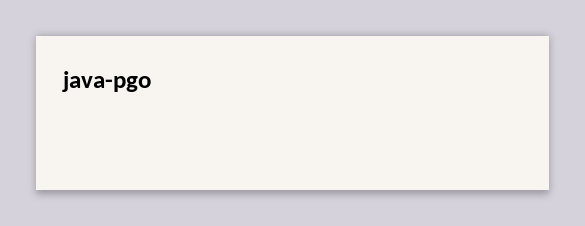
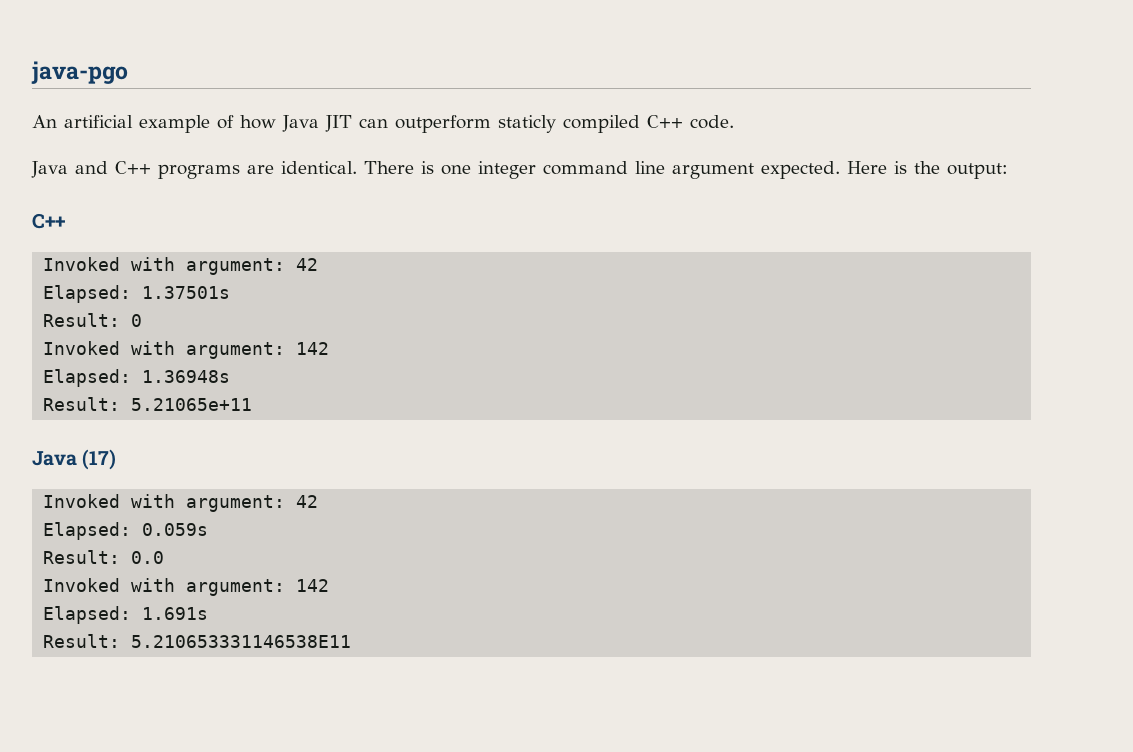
+ An artificial example of how Java JIT can outperform staticly compiled C++ code.
+ Java and C++ programs are identical. There is one integer command line argument expected. Here is the output:
+ C++
+ Invoked with argument: 42
+ Elapsed: 1.37501s
+ Result: 0
+ Invoked with argument: 142
+ Elapsed: 1.36948s
+ Result: 5.21065e+11
+ Java (17)
+ Invoked with argument: 42
+ Elapsed: 0.059s
+ Result: 0.0
+ Invoked with argument: 142
+ Elapsed: 1.691s
+ Result: 5.210653331146538E11

